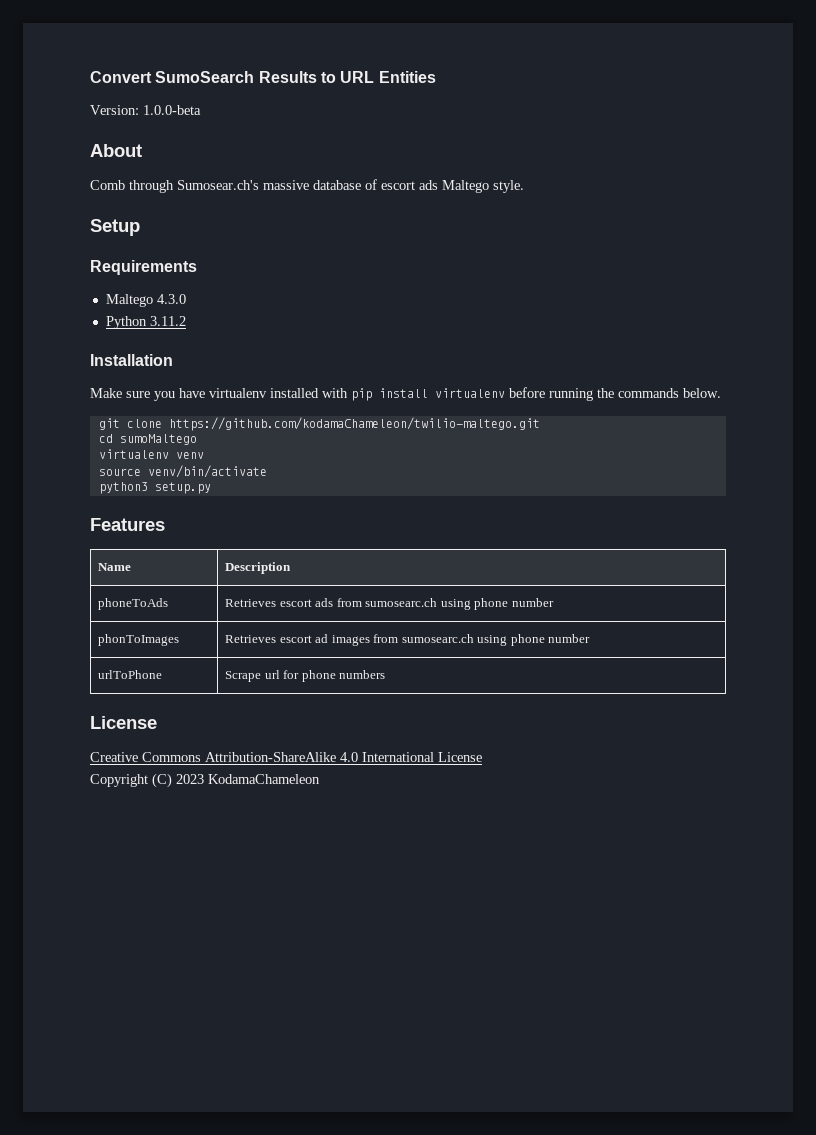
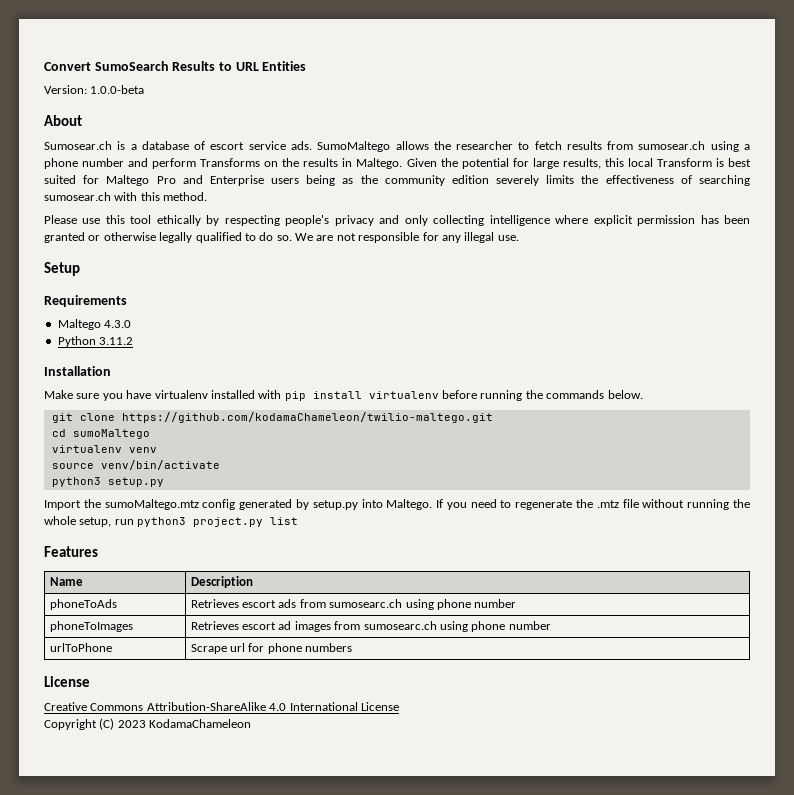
- Comb through Sumosear.ch's massive database of escort ads Maltego style.
+ Sumosear.ch is a database of escort service ads. SumoMaltego allows the researcher to fetch results from sumosear.ch using a phone number and perform Transforms on the results in Maltego. Given the potential for large results, this local Transform is best suited for Maltego Pro and Enterprise users being as the community edition severely limits the effectiveness of searching sumosear.ch with this method.
+ Please use this tool ethically by respecting people's privacy and only collecting intelligence where explicit permission has been granted or otherwise legally qualified to do so. We are not responsible for any illegal use.
+ Import the sumoMaltego.mtz config generated by setup.py into Maltego. If you need to regenerate the .mtz file without running the whole setup, run python3 project.py list
- phonToImages | Retrieves escort ad images from sumosearc.ch using phone number
+ phoneToImages | Retrieves escort ad images from sumosearc.ch using phone number

